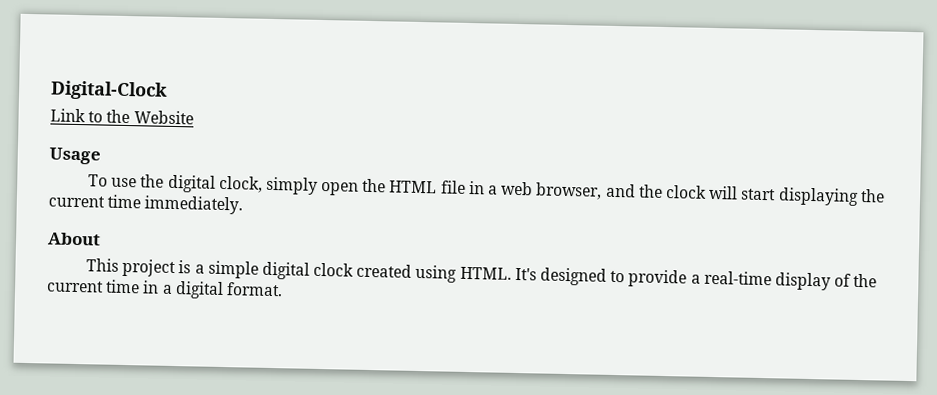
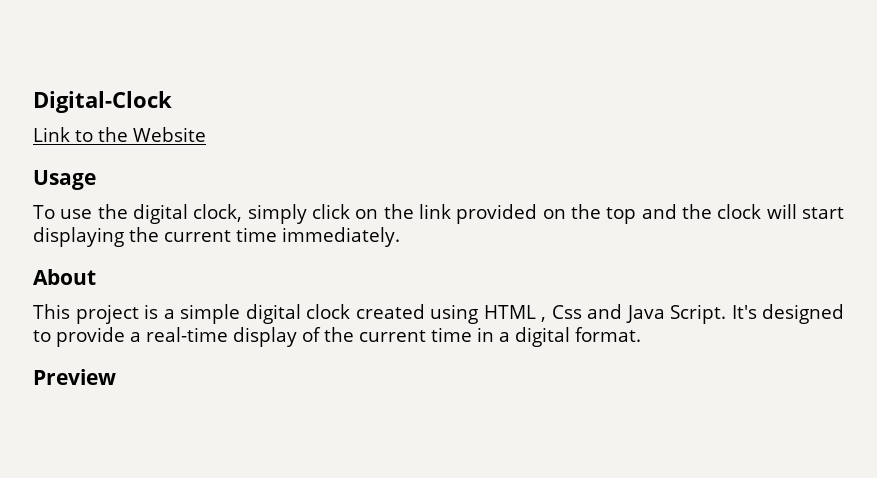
- To use the digital clock, simply open the HTML file in a web browser, and the clock will start displaying the current time immediately.
+ To use the digital clock, simply click on the link provided on the top and the clock will start displaying the current time immediately.
- This project is a simple digital clock created using HTML.
+ This project is a simple digital clock created using HTML , Css and Java Script.
+ Preview

